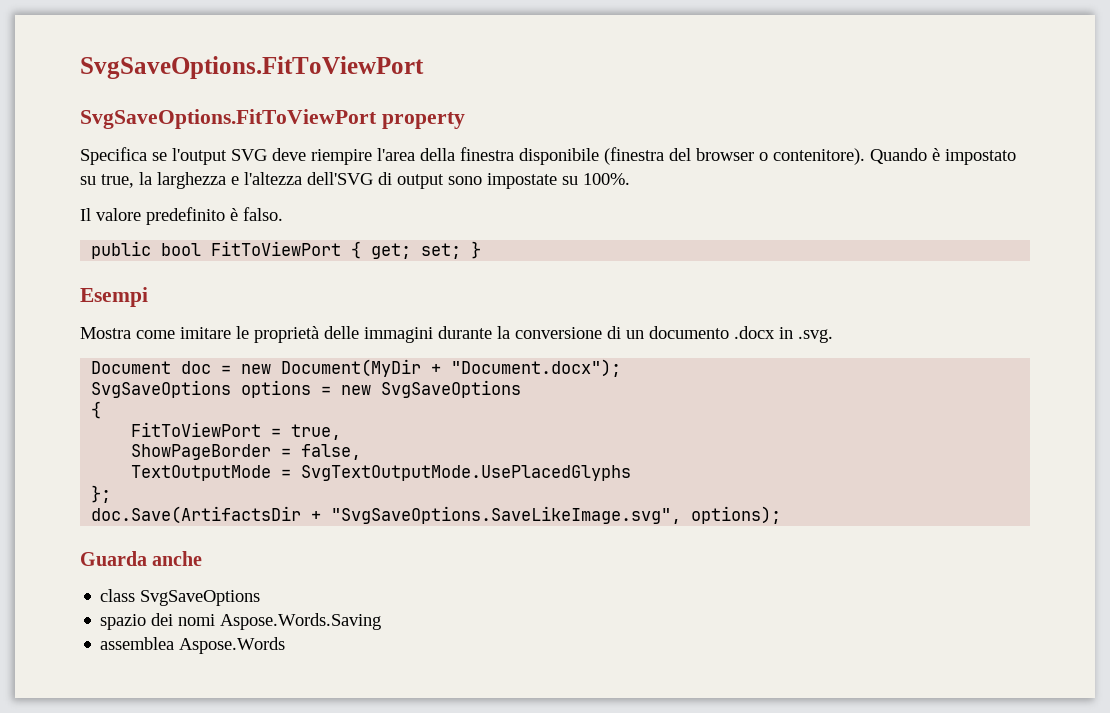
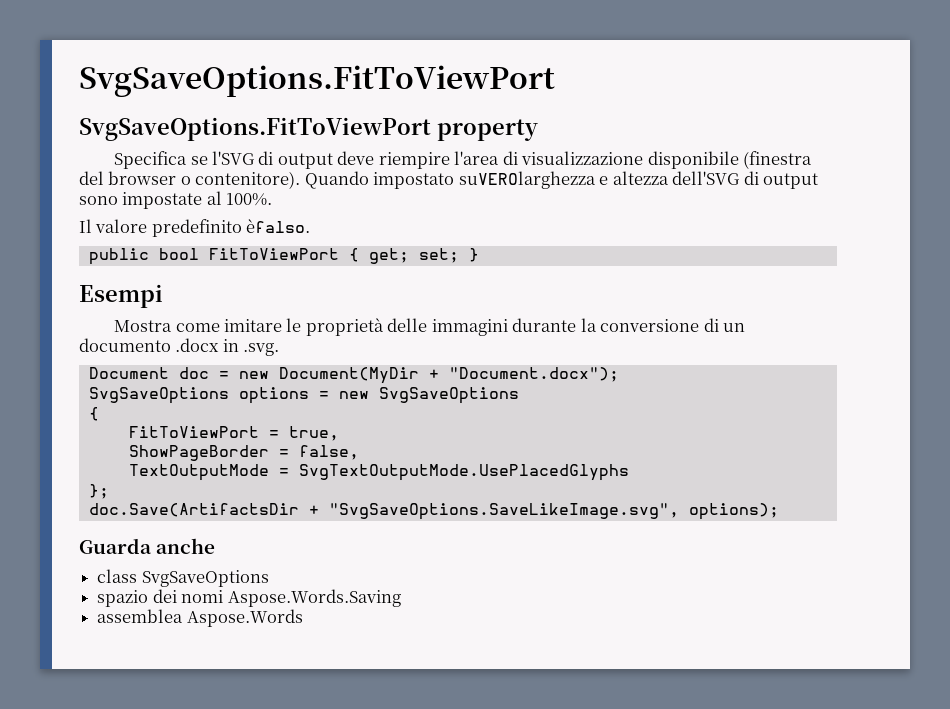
- Specifica se l'output SVG deve riempire l'area della finestra disponibile (finestra del browser o contenitore).
+ Specifica se l'SVG di output deve riempire l'area di visualizzazione disponibile (finestra del browser o contenitore).
- Quando è impostato su true, la larghezza e l'altezza dell'SVG di output sono impostate su 100%.
+ Quando impostato suVEROlarghezza e altezza dell'SVG di output sono impostate al 100%.
- Il valore predefinito è falso.
+ Il valore predefinito èfalso.

